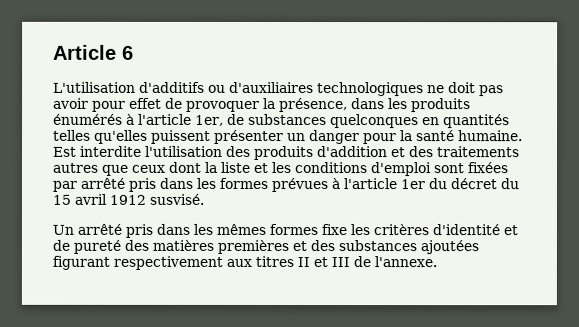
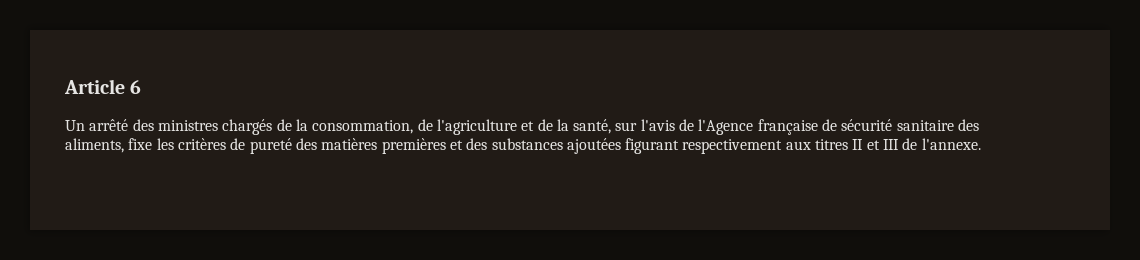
- L'utilisation d'additifs ou d'auxiliaires technologiques ne doit pas avoir pour effet de provoquer la présence, dans les produits énumérés à l'article 1er, de substances quelconques en quantités telles qu'elles puissent présenter un danger pour la santé humaine. Est interdite l'utilisation des produits d'addition et des traitements autres que ceux dont la liste et les conditions d'emploi sont fixées par arrêté pris dans les formes prévues à l'article 1er du décret du 15 avril 1912 susvisé.
- Un arrêté pris dans les mêmes formes fixe les critères d'identité et de pureté des matières premières et des substances ajoutées figurant respectivement aux titres II et III de l'annexe.
+ Un arrêté des ministres chargés de la consommation, de l'agriculture et de la santé, sur l'avis de l'Agence française de sécurité sanitaire des aliments, fixe les critères de pureté des matières premières et des substances ajoutées figurant respectivement aux titres II et III de l'annexe.

